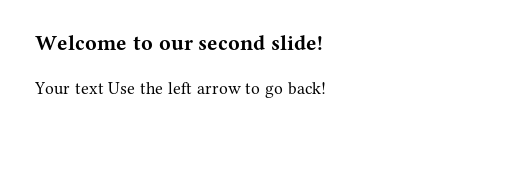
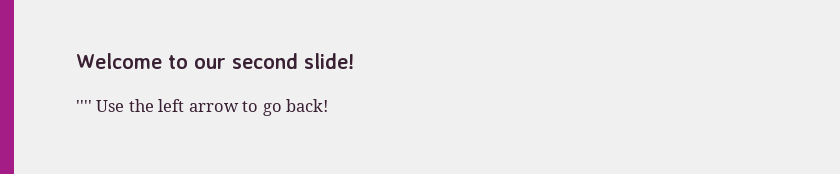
- Your text Use the left arrow to go back!
+ '''' Use the left arrow to go back!

